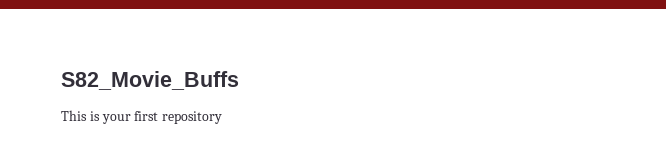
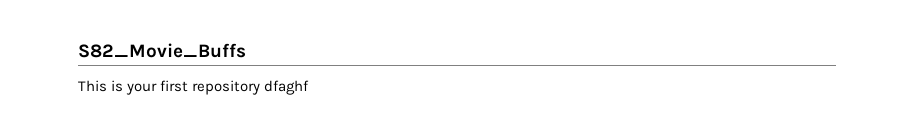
- This is your first repository
+ This is your first repository dfaghf

